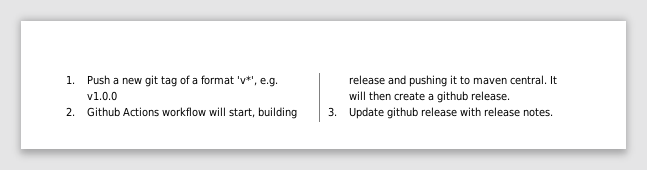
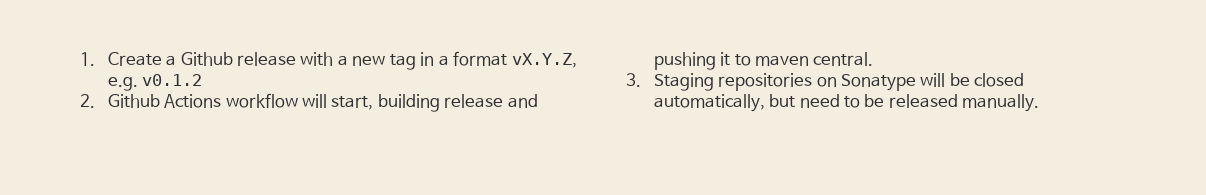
- 1. Push a new git tag of a format 'v*', e.g. v1.0.0
+ 1. Create a Github release with a new tag in a format vX.Y.Z, e.g. v0.1.2
- 2. Github Actions workflow will start, building release and pushing it to maven central. It will then create a github release.
- 3. Update github release with release notes.
+ 2. Github Actions workflow will start, building release and pushing it to maven central.
+ 3. Staging repositories on Sonatype will be closed automatically, but need to be released manually.

